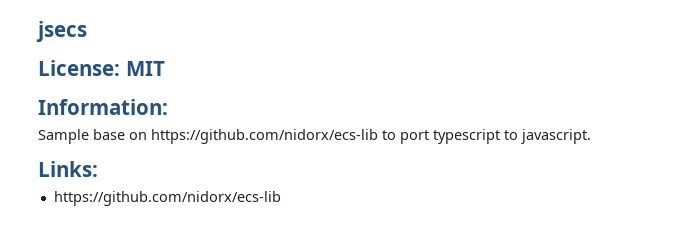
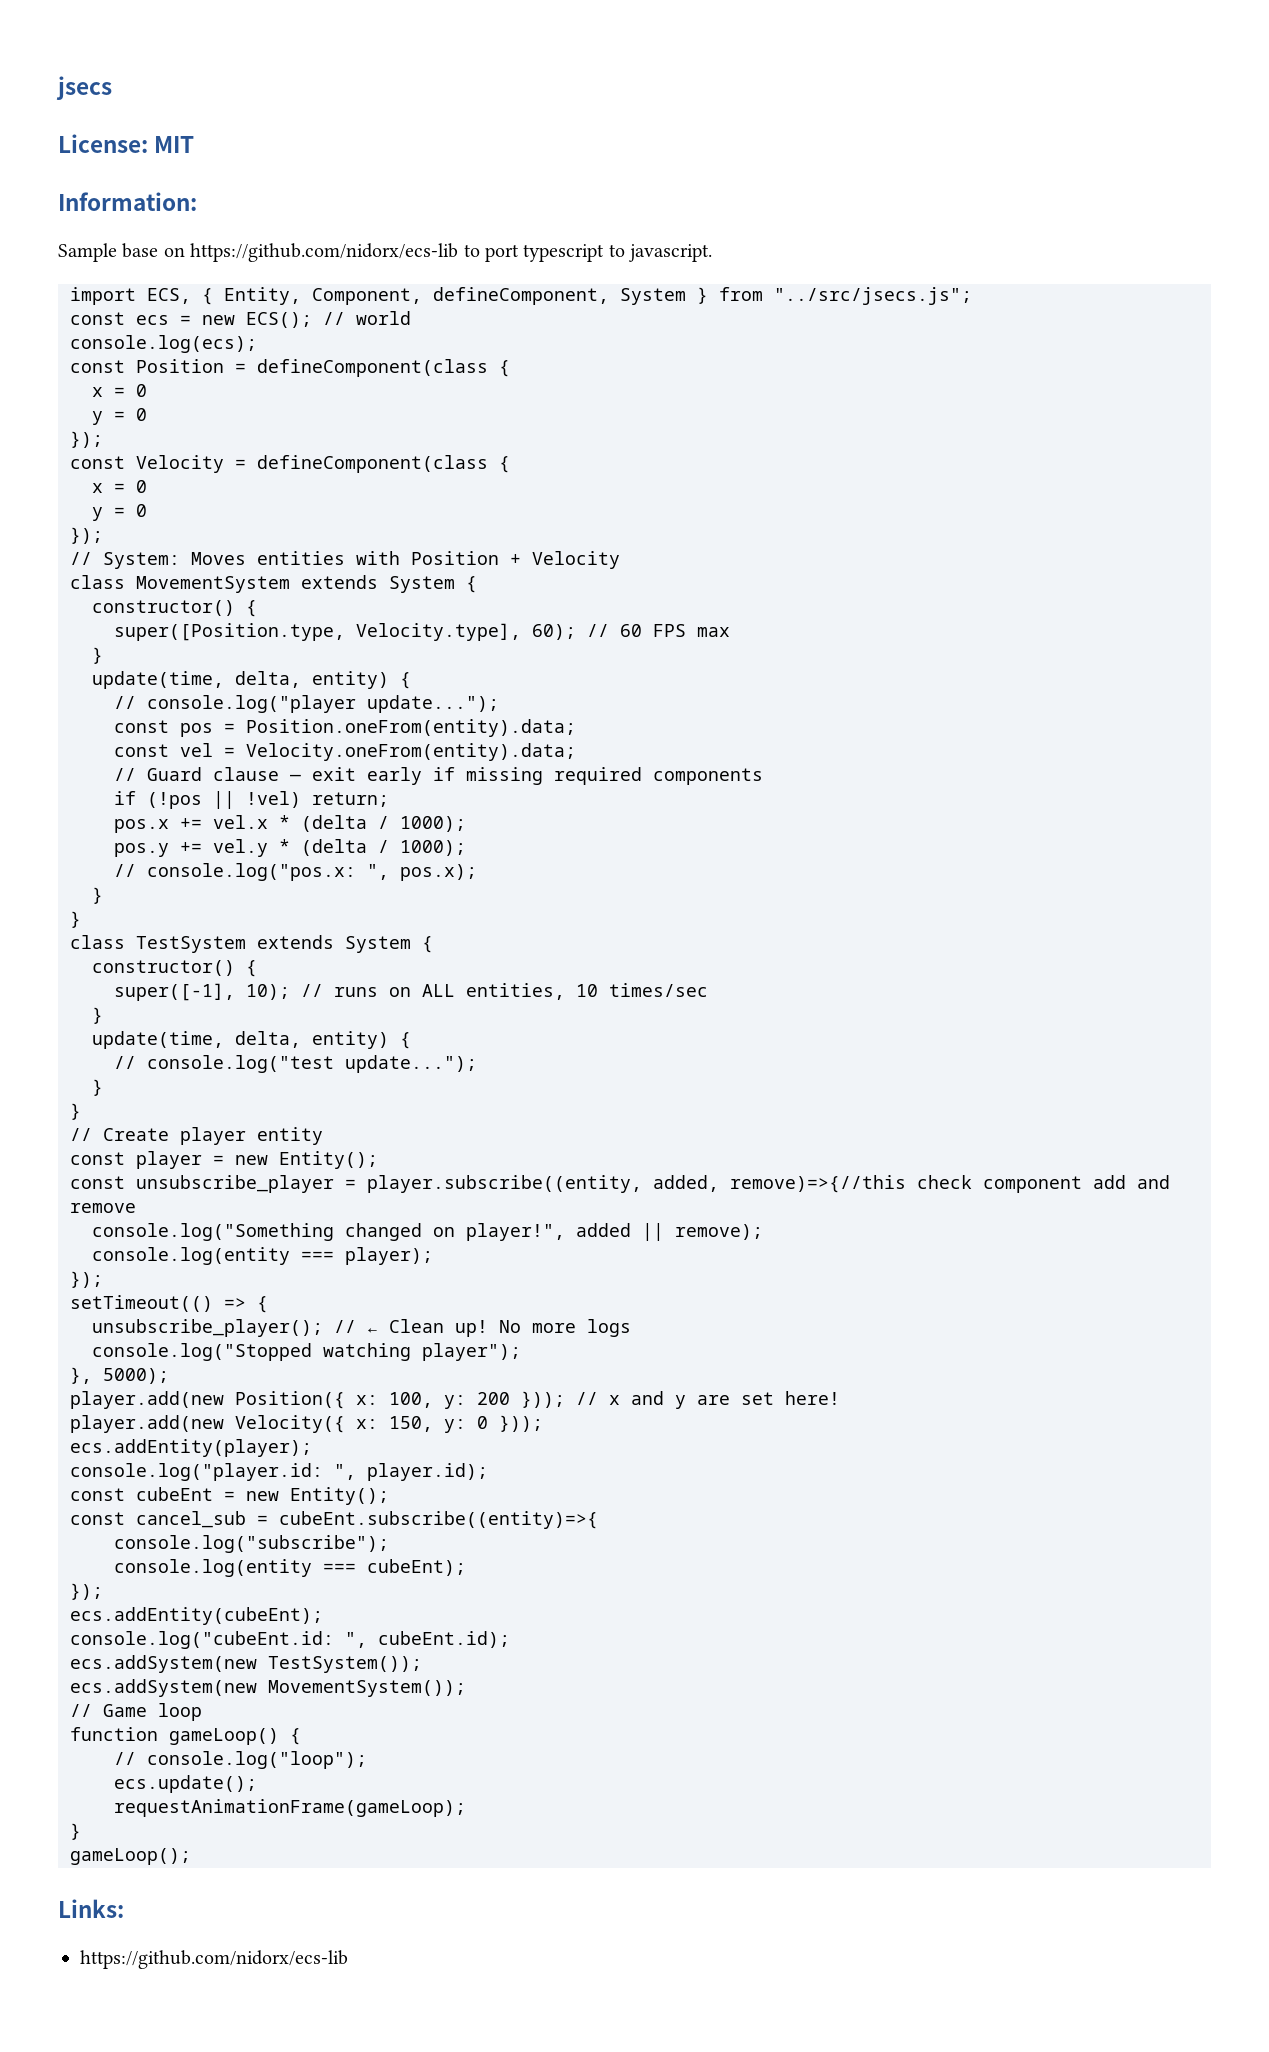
+ import ECS, { Entity, Component, defineComponent, System } from "../src/jsecs.js";
+ const ecs = new ECS(); // world
+ console.log(ecs);
+ const Position = defineComponent(class {
+ x = 0
+ y = 0
+ });
+ const Velocity = defineComponent(class {
+ x = 0
+ y = 0
+ });
+ // System: Moves entities with Position + Velocity
+ class MovementSystem extends System {
+ constructor() {
+ super([Position.type, Velocity.type], 60); // 60 FPS max
+ }
+ update(time, delta, entity) {
+ // console.log("player update...");
+ const pos = Position.oneFrom(entity).data;
+ const vel = Velocity.oneFrom(entity).data;
+ // Guard clause — exit early if missing required components
+ if (!pos || !vel) return;
+ pos.x += vel.x * (delta / 1000);
+ pos.y += vel.y * (delta / 1000);
+ // console.log("pos.x: ", pos.x);
+ }
+ }
+ class TestSystem extends System {
+ constructor() {
+ super([-1], 10); // runs on ALL entities, 10 times/sec
+ }
+ update(time, delta, entity) {
+ // console.log("test update...");
+ }
+ }
+ // Create player entity
+ const player = new Entity();
+ const unsubscribe_player = player.subscribe((entity, added, remove)=>{//this check component add and remove
+ console.log("Something changed on player!", added || remove);
+ console.log(entity === player);
+ });
+ setTimeout(() => {
+ unsubscribe_player(); // ← Clean up! No more logs
+ console.log("Stopped watching player");
+ }, 5000);
+ player.add(new Position({ x: 100, y: 200 })); // x and y are set here!
+ player.add(new Velocity({ x: 150, y: 0 }));
+ ecs.addEntity(player);
+ console.log("player.id: ", player.id);
+ const cubeEnt = new Entity();
+ const cancel_sub = cubeEnt.subscribe((entity)=>{
+ console.log("subscribe");
+ console.log(entity === cubeEnt);
+ });
+ ecs.addEntity(cubeEnt);
+ console.log("cubeEnt.id: ", cubeEnt.id);
+ ecs.addSystem(new TestSystem());
+ ecs.addSystem(new MovementSystem());
+ // Game loop
+ function gameLoop() {
+ // console.log("loop");
+ ecs.update();
+ requestAnimationFrame(gameLoop);
+ }
+ gameLoop();

